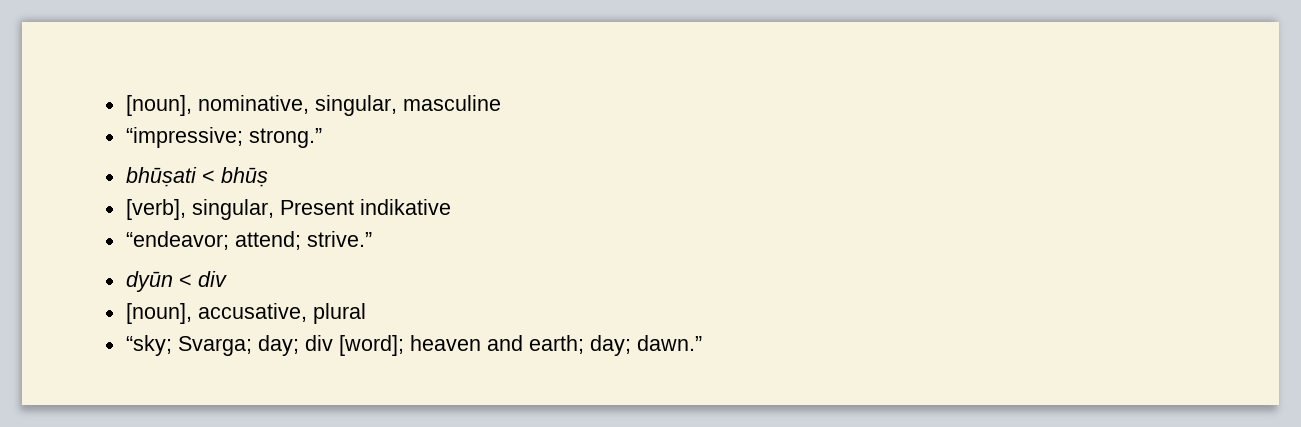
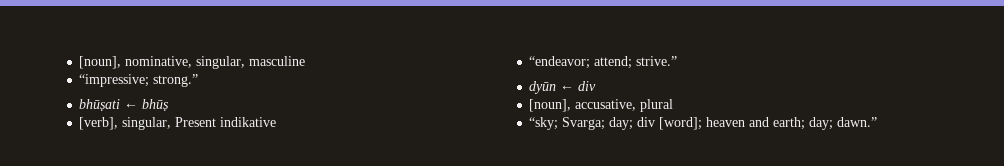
- bhūṣati < bhūṣ
+ bhūṣati ← bhūṣ
- dyūn < div
+ dyūn ← div

